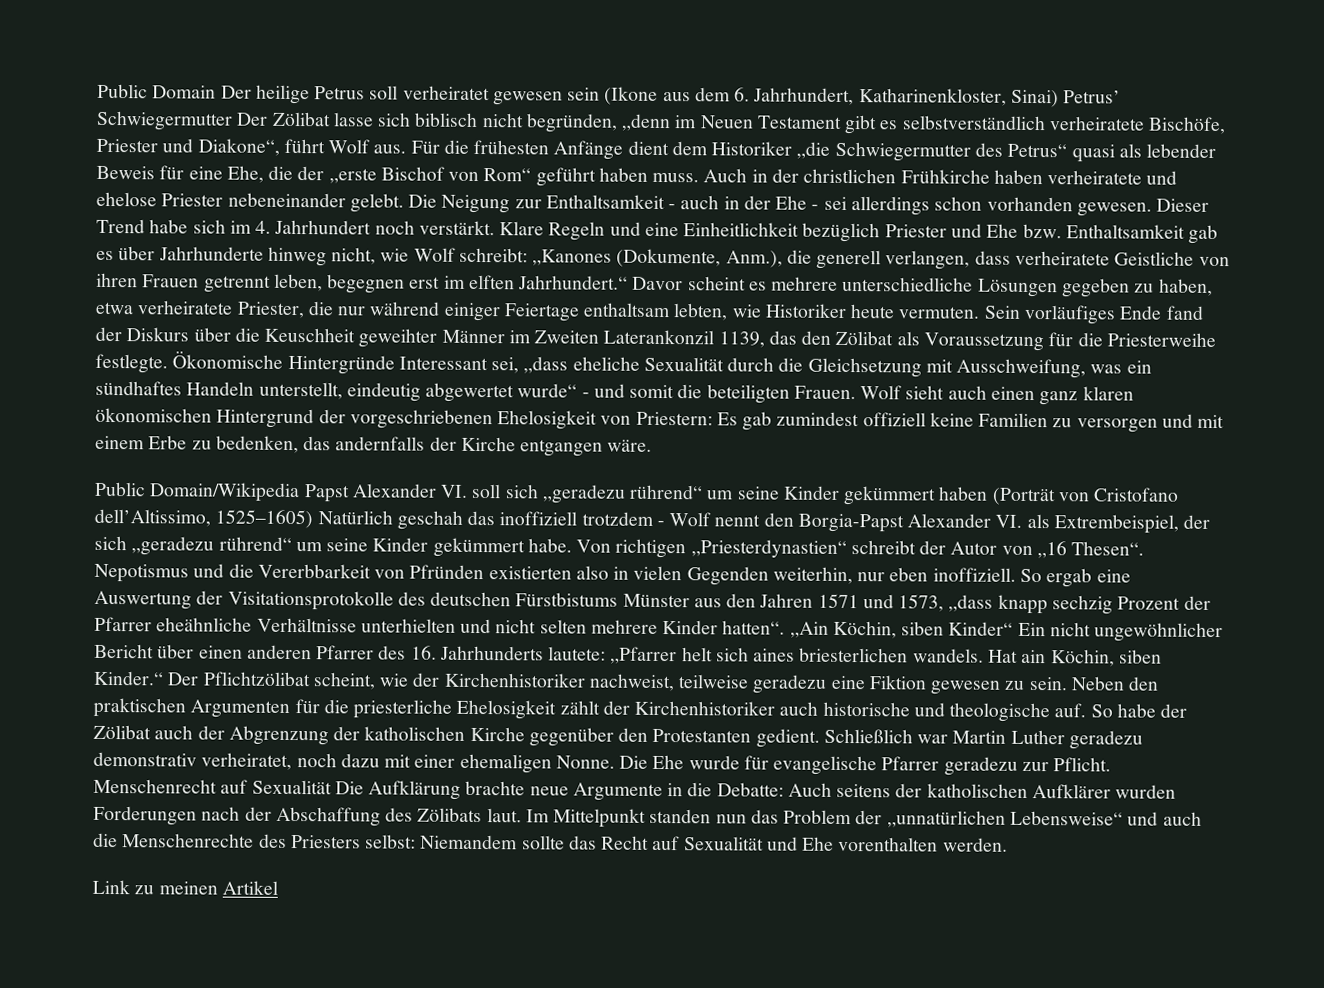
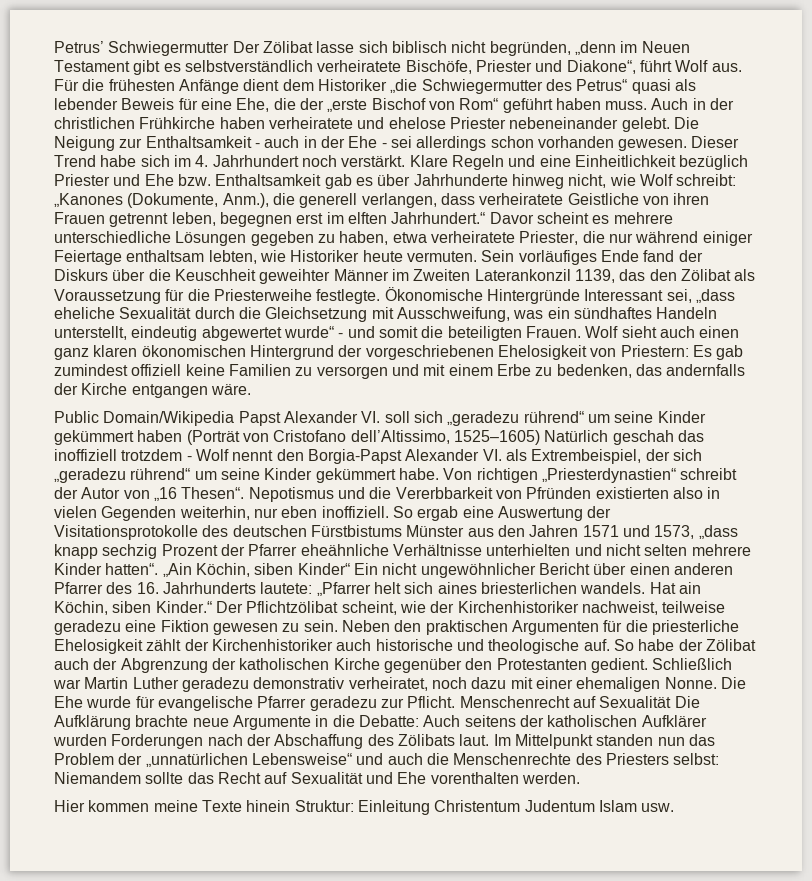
- Public Domain Der heilige Petrus soll verheiratet gewesen sein (Ikone aus dem 6. Jahrhundert, Katharinenkloster, Sinai) Petrus’ Schwiegermutter Der Zölibat lasse sich biblisch nicht begründen, „denn im Neuen Testament gibt es selbstverständlich verheiratete Bischöfe, Priester und Diakone“, führt Wolf aus.
+ Petrus’ Schwiegermutter Der Zölibat lasse sich biblisch nicht begründen, „denn im Neuen Testament gibt es selbstverständlich verheiratete Bischöfe, Priester und Diakone“, führt Wolf aus.
- Link zu meinen Artikel
+ Hier kommen meine Texte hinein Struktur: Einleitung Christentum Judentum Islam usw.

